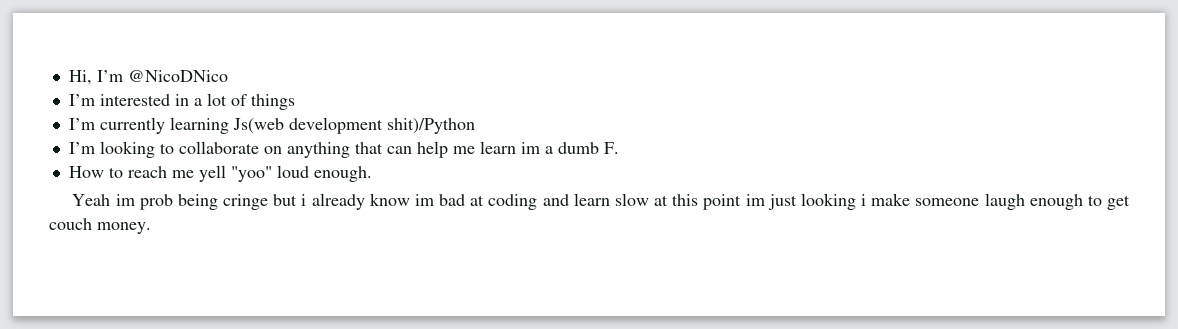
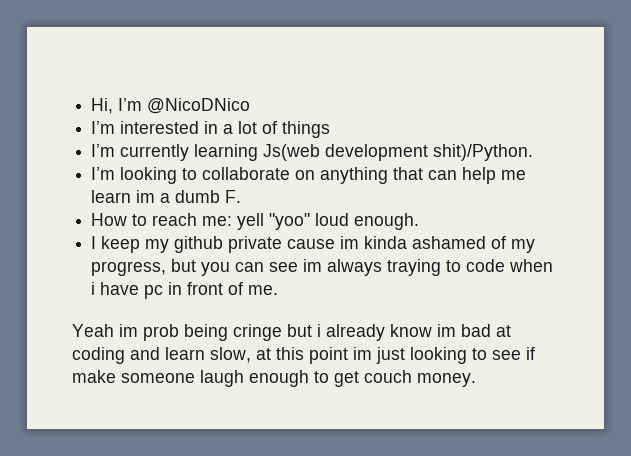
- I’m currently learning Js(web development shit)/Python
+ I’m currently learning Js(web development shit)/Python.
- How to reach me yell "yoo" loud enough.
+ How to reach me: yell "yoo" loud enough.
+ I keep my github private cause im kinda ashamed of my progress, but you can see im always traying to code when i have pc in front of me.
- Yeah im prob being cringe but i already know im bad at coding and learn slow at this point im just looking i make someone laugh enough to get couch money.
+ Yeah im prob being cringe but i already know im bad at coding and learn slow, at this point im just looking to see if make someone laugh enough to get couch money.

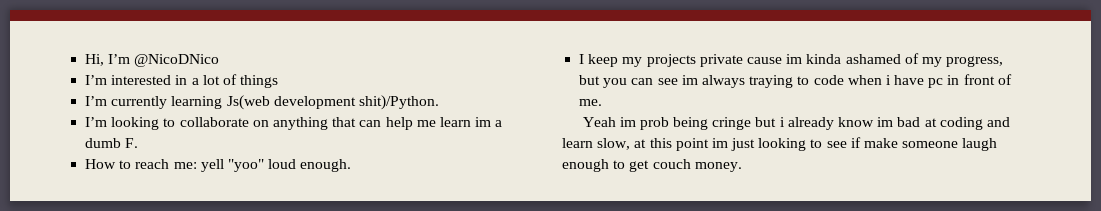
- I keep my github private cause im kinda ashamed of my progress, but you can see im always traying to code when i have pc in front of me.
+ I keep my projects private cause im kinda ashamed of my progress, but you can see im always traying to code when i have pc in front of me.

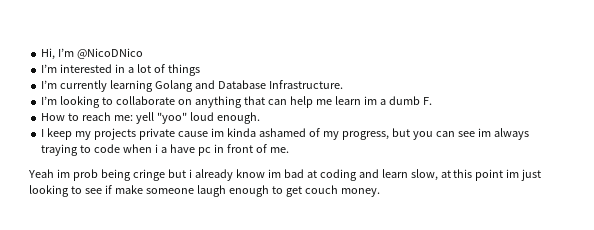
- I’m currently learning Js(web development shit)/Python.
+ I’m currently learning Golang and Database Infrastructure.
- I keep my projects private cause im kinda ashamed of my progress, but you can see im always traying to code when i have pc in front of me.
+ I keep my projects private cause im kinda ashamed of my progress, but you can see im always traying to code when i a have pc in front of me.

